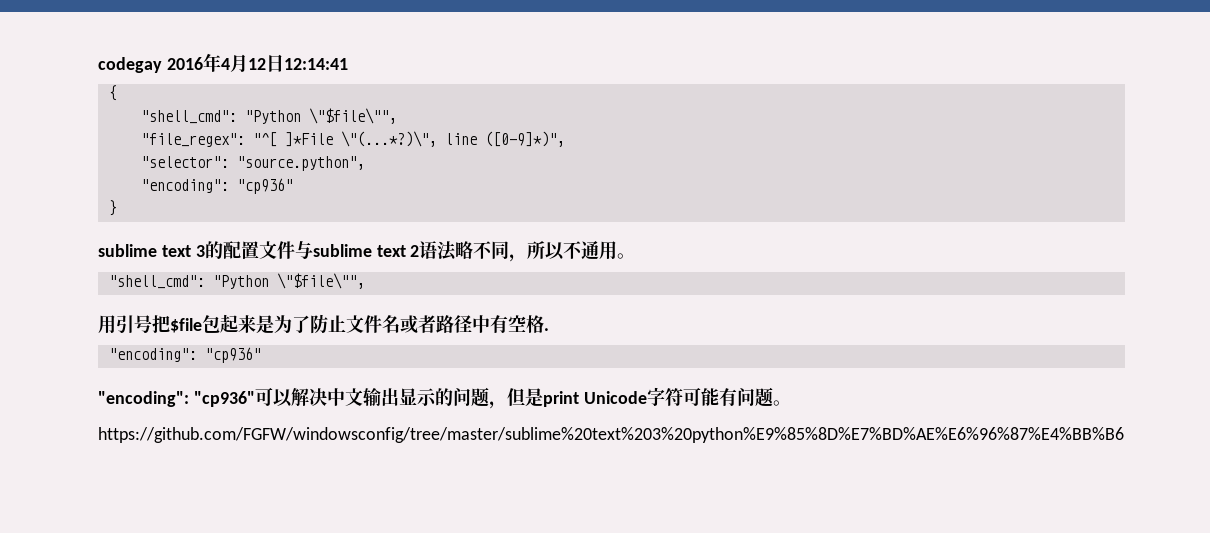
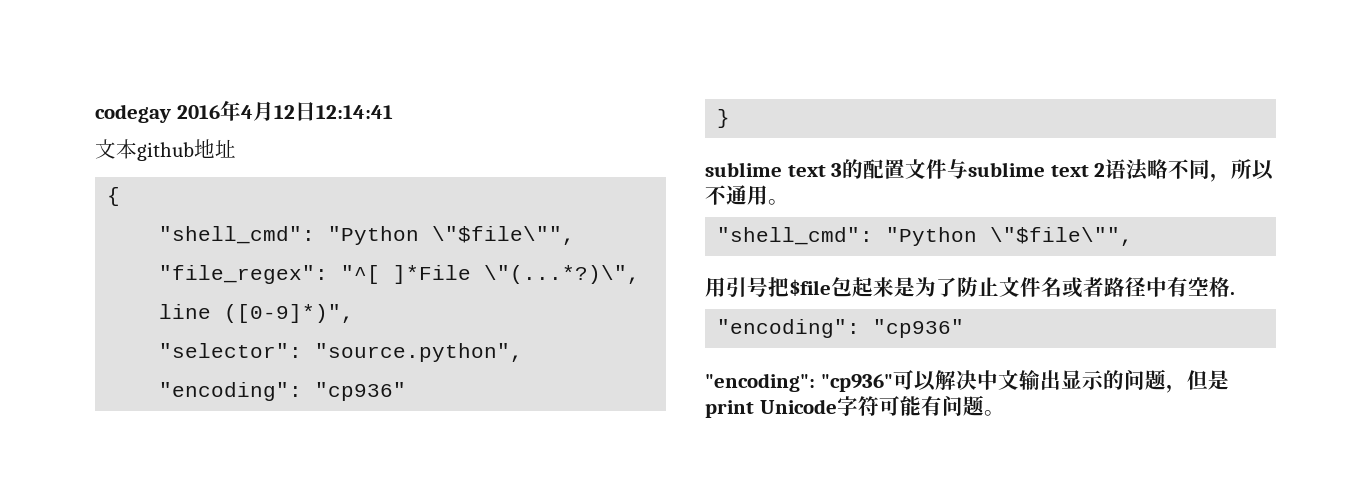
+ 文本github地址
- https://github.com/FGFW/windowsconfig/tree/master/sublime%20text%203%20python%E9%85%8D%E7%BD%AE%E6%96%87%E4%BB%B6

